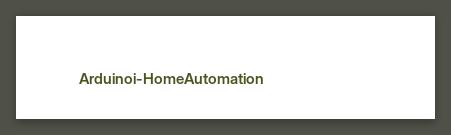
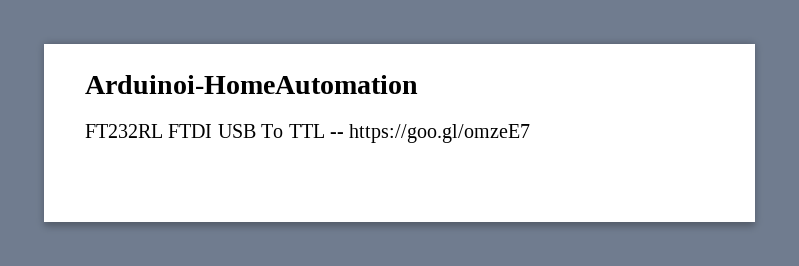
+ FT232RL FTDI USB To TTL -- https://goo.gl/omzeE7

